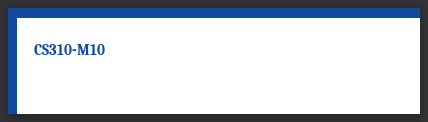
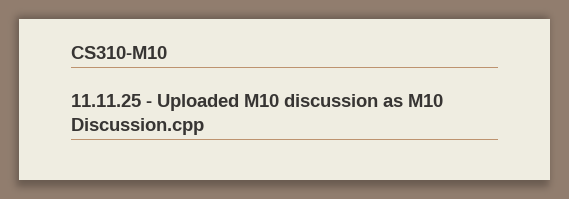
+ 11.11.25 - Uploaded M10 discussion as M10 Discussion.cpp

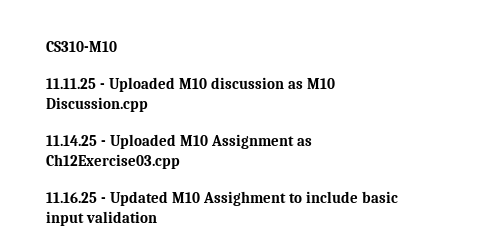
+ 11.14.25 - Uploaded M10 Assignment as Ch12Exercise03.cpp
+ 11.16.25 - Updated M10 Assighment to include basic input validation

